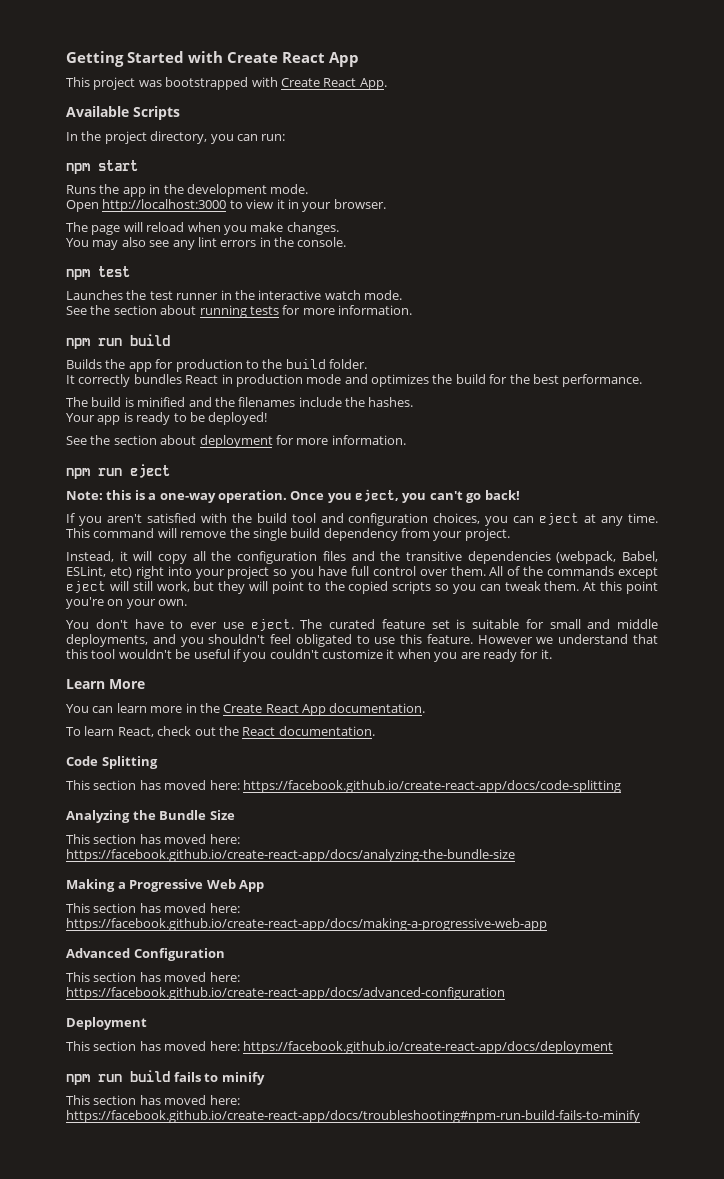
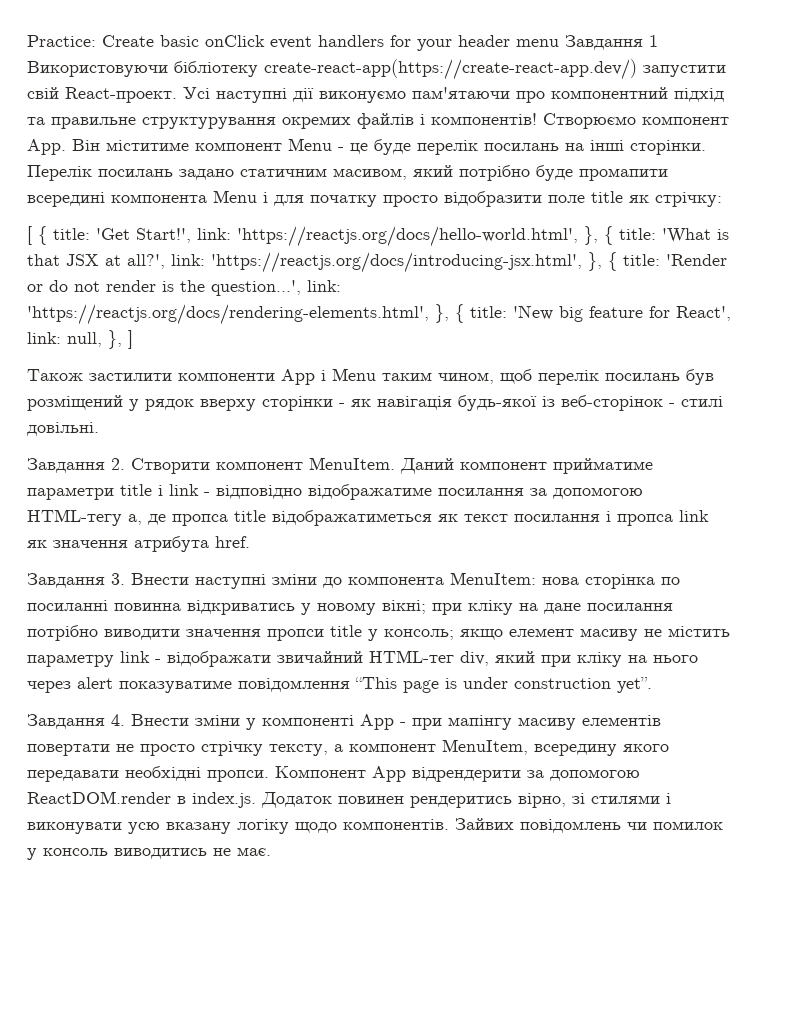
- Getting Started with Create React App
- This project was bootstrapped with Create React App.
- Available Scripts
- In the project directory, you can run:
- npm start
- Runs the app in the development mode.
- Open http://localhost:3000 to view it in your browser.
- The page will reload when you make changes.
- You may also see any lint errors in the console.
- npm test
- Launches the test runner in the interactive watch mode.
- See the section about running tests for more information.
- npm run build
- Builds the app for production to the build folder.
- It correctly bundles React in production mode and optimizes the build for the best performance.
- The build is minified and the filenames include the hashes.
- Your app is ready to be deployed!
- See the section about deployment for more information.
- npm run eject
- Note: this is a one-way operation. Once you eject, you can't go back!
- If you aren't satisfied with the build tool and configuration choices, you can eject at any time. This command will remove the single build dependency from your project.
- Instead, it will copy all the configuration files and the transitive dependencies (webpack, Babel, ESLint, etc) right into your project so you have full control over them. All of the commands except eject will still work, but they will point to the copied scripts so you can tweak them. At this point you're on your own.
- You don't have to ever use eject. The curated feature set is suitable for small and middle deployments, and you shouldn't feel obligated to use this feature. However we understand that this tool wouldn't be useful if you couldn't customize it when you are ready for it.
- Learn More
- You can learn more in the Create React App documentation.
- To learn React, check out the React documentation.
- Code Splitting
- This section has moved here: https://facebook.github.io/create-react-app/docs/code-splitting
- Analyzing the Bundle Size
- This section has moved here: https://facebook.github.io/create-react-app/docs/analyzing-the-bundle-size
- Making a Progressive Web App
- This section has moved here: https://facebook.github.io/create-react-app/docs/making-a-progressive-web-app
- Advanced Configuration
- This section has moved here: https://facebook.github.io/create-react-app/docs/advanced-configuration
- Deployment
- This section has moved here: https://facebook.github.io/create-react-app/docs/deployment
- npm run build fails to minify
- This section has moved here: https://facebook.github.io/create-react-app/docs/troubleshooting#npm-run-build-fails-to-minify
+ Practice: Create basic onClick event handlers for your header menu Завдання 1 Використовуючи бібліотеку create-react-app(https://create-react-app.dev/) запустити свій React-проект. Усі наступні дії виконуємо пам'ятаючи про компонентний підхід та правильне структурування окремих файлів і компонентів! Створюємо компонент App. Він міститиме компонент Menu - це буде перелік посилань на інші сторінки. Перелік посилань задано статичним масивом, який потрібно буде промапити всередині компонента Menu і для початку просто відобразити поле title як стрічку:
+ [ { title: 'Get Start!', link: 'https://reactjs.org/docs/hello-world.html', }, { title: 'What is that JSX at all?', link: 'https://reactjs.org/docs/introducing-jsx.html', }, { title: 'Render or do not render is the question...', link: 'https://reactjs.org/docs/rendering-elements.html', }, { title: 'New big feature for React', link: null, }, ]
+ Також застилити компоненти Арр і Menu таким чином, щоб перелік посилань був розміщений у рядок вверху сторінки - як навігація будь-якої із веб-сторінок - стилі довільні.
+ Завдання 2. Створити компонент MenuItem. Даний компонент прийматиме параметри title i link - відповідно відображатиме посилання за допомогою HTML-тегу а, де пропса title відображатиметься як текст посилання і пропса link як значення атрибута href.
+ Завдання 3. Внести наступні зміни до компонента MenuItem: нова сторінка по посиланні повинна відкриватись у новому вікні; при кліку на дане посилання потрібно виводити значення пропси title у консоль; якщо елемент масиву не містить параметру link - відображати звичайний HTML-тег div, який при кліку на нього через alert показуватиме повідомлення “This page is under construction yet”.
+ Завдання 4. Внести зміни у компоненті App - при мапінгу масиву елементів повертати не просто стрічку тексту, а компонент MenuItem, всередину якого передавати необхідні пропси. Компонент App відрендерити за допомогою ReactDOM.render в index.js. Додаток повинен рендеритись вірно, зі стилями і виконувати усю вказану логіку щодо компонентів. Зайвих повідомлень чи помилок у консоль виводитись не має.

